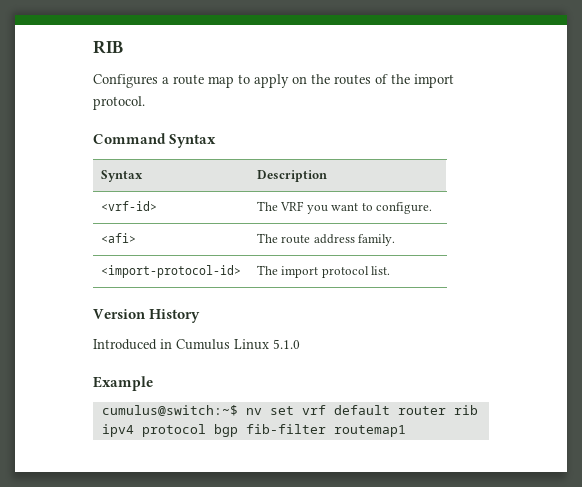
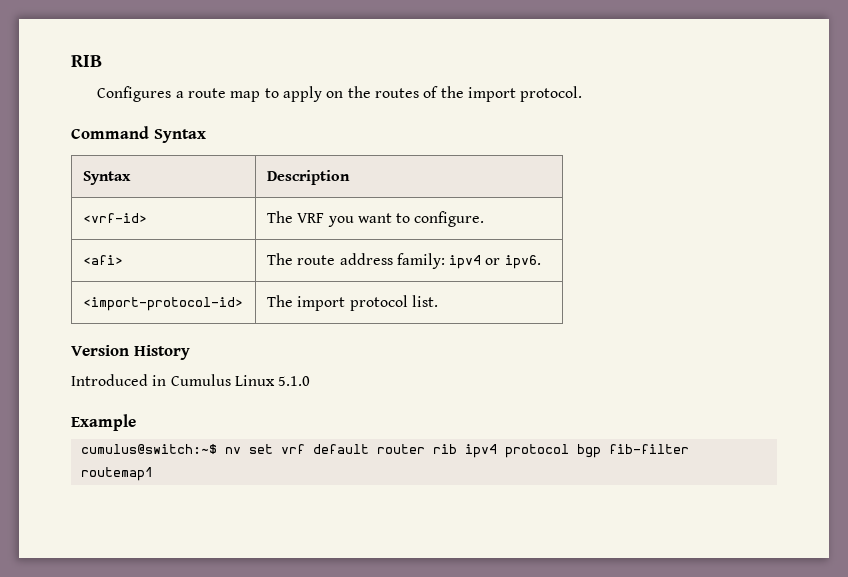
- <afi> | The route address family.
+ <afi> | The route address family: ipv4 or ipv6.

